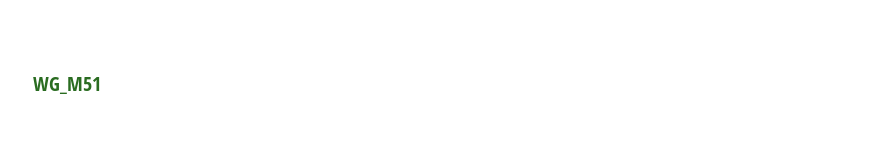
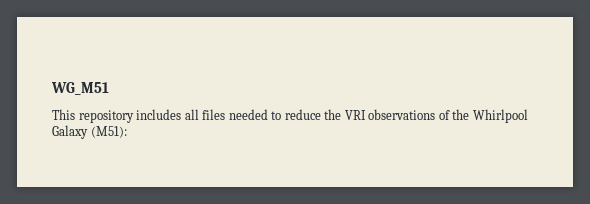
+ This repository includes all files needed to reduce the VRI observations of the Whirlpool Galaxy (M51):

